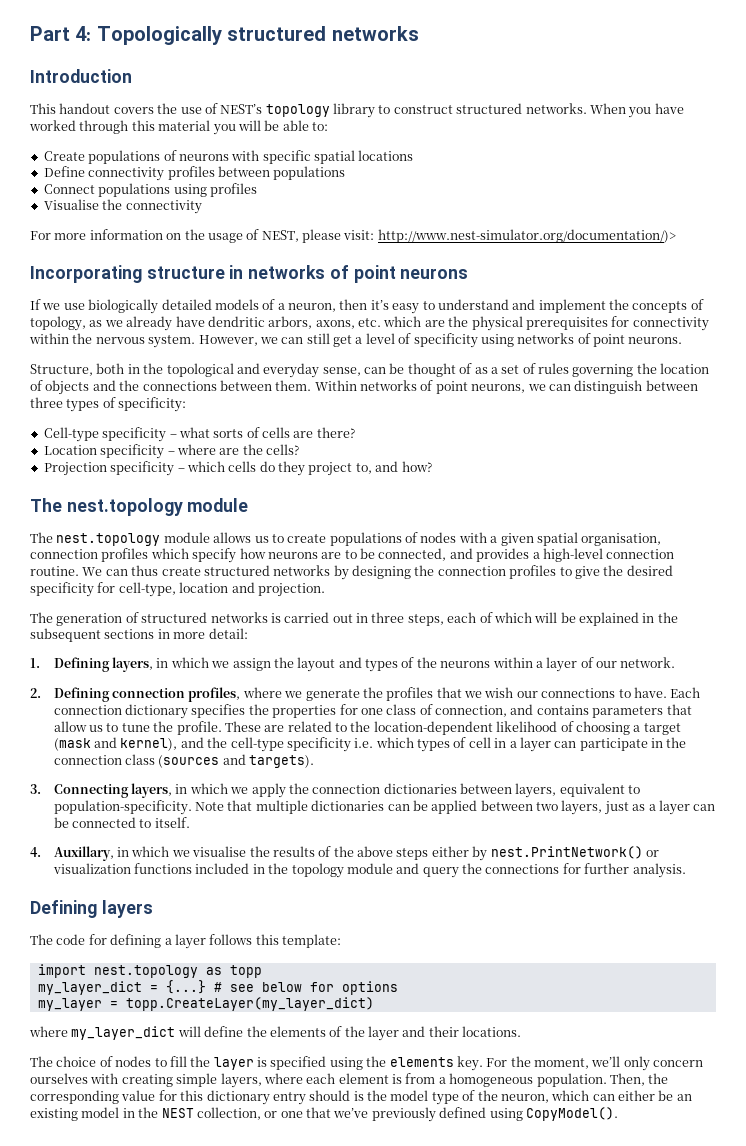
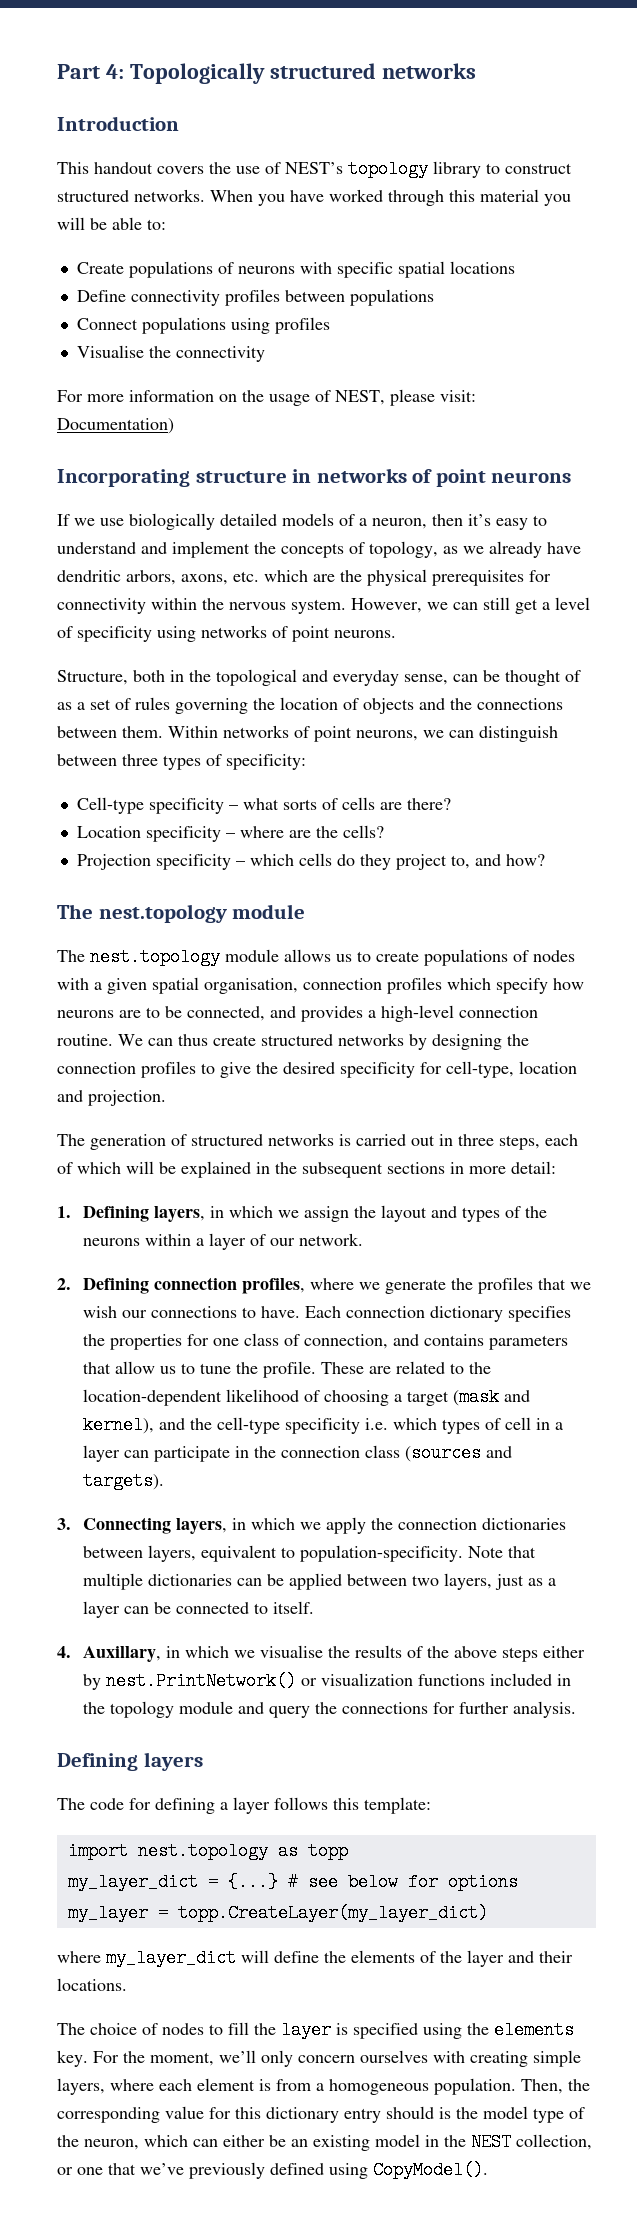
- For more information on the usage of NEST, please visit: http://www.nest-simulator.org/documentation/)>
+ For more information on the usage of NEST, please visit: Documentation)

